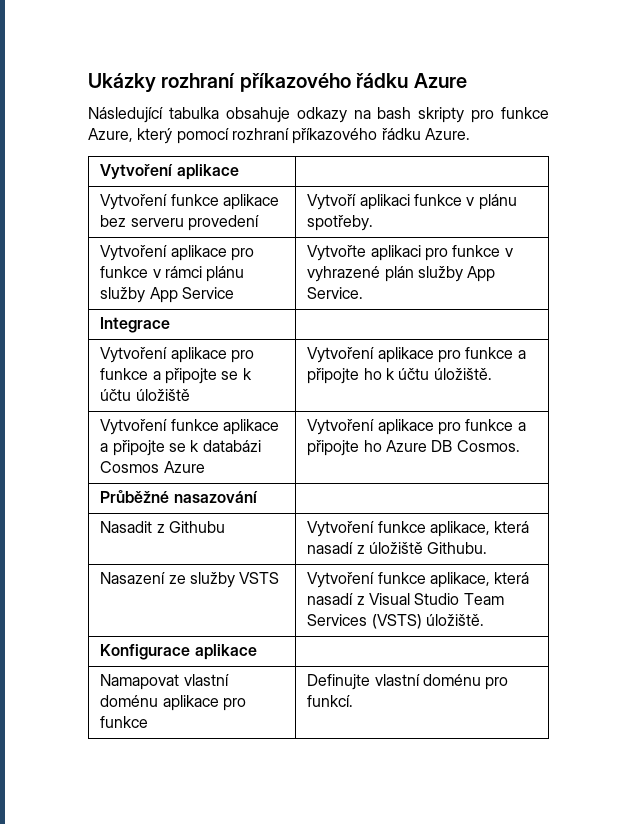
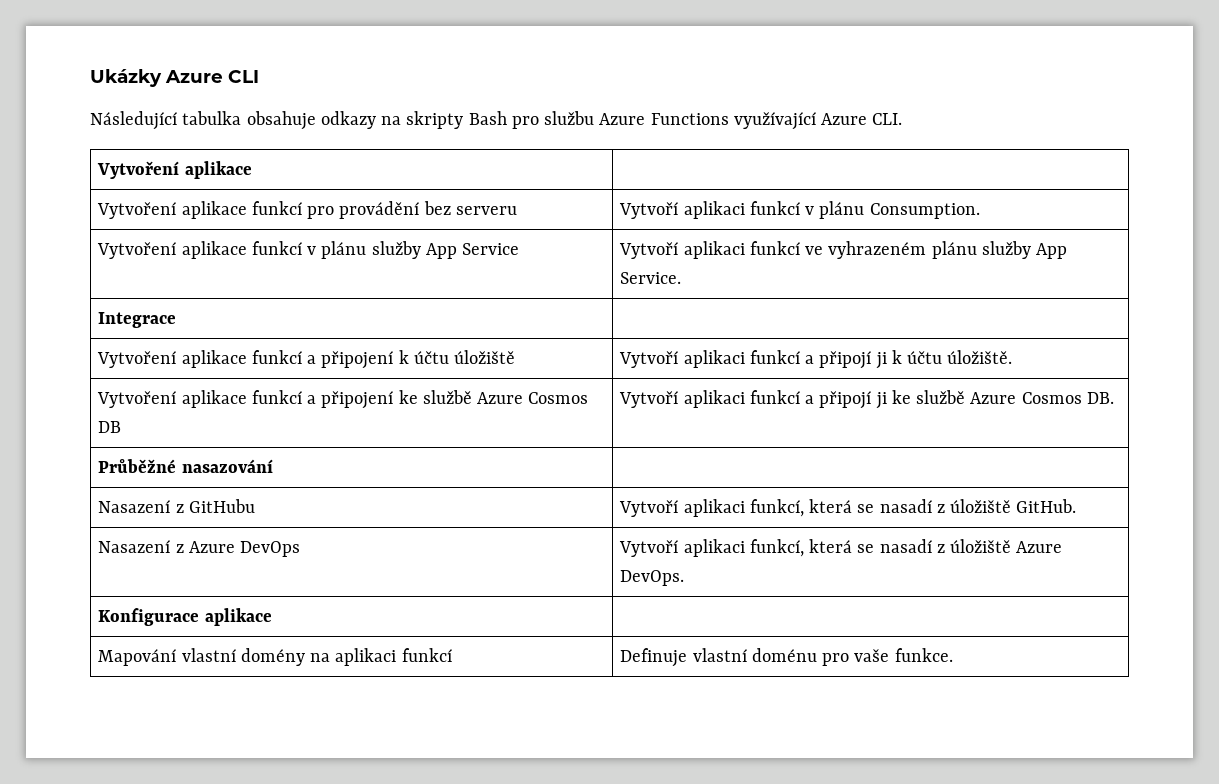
- Ukázky rozhraní příkazového řádku Azure
+ Ukázky Azure CLI
- Následující tabulka obsahuje odkazy na bash skripty pro funkce Azure, který pomocí rozhraní příkazového řádku Azure.
+ Následující tabulka obsahuje odkazy na skripty Bash pro službu Azure Functions využívající Azure CLI.
- Vytvoření funkce aplikace bez serveru provedení | Vytvoří aplikaci funkce v plánu spotřeby.
- Vytvoření aplikace pro funkce v rámci plánu služby App Service | Vytvořte aplikaci pro funkce v vyhrazené plán služby App Service.
+ Vytvoření aplikace funkcí pro provádění bez serveru | Vytvoří aplikaci funkcí v plánu Consumption.
+ Vytvoření aplikace funkcí v plánu služby App Service | Vytvoří aplikaci funkcí ve vyhrazeném plánu služby App Service.
- Vytvoření aplikace pro funkce a připojte se k účtu úložiště | Vytvoření aplikace pro funkce a připojte ho k účtu úložiště.
- Vytvoření funkce aplikace a připojte se k databázi Cosmos Azure | Vytvoření aplikace pro funkce a připojte ho Azure DB Cosmos.
+ Vytvoření aplikace funkcí a připojení k účtu úložiště | Vytvoří aplikaci funkcí a připojí ji k účtu úložiště.
+ Vytvoření aplikace funkcí a připojení ke službě Azure Cosmos DB | Vytvoří aplikaci funkcí a připojí ji ke službě Azure Cosmos DB.
  Průběžné nasazování |
- Nasadit z Githubu | Vytvoření funkce aplikace, která nasadí z úložiště Githubu.
- Nasazení ze služby VSTS | Vytvoření funkce aplikace, která nasadí z Visual Studio Team Services (VSTS) úložiště.
+ Nasazení z GitHubu | Vytvoří aplikaci funkcí, která se nasadí z úložiště GitHub.
+ Nasazení z Azure DevOps | Vytvoří aplikaci funkcí, která se nasadí z úložiště Azure DevOps.
  Konfigurace aplikace |
- Namapovat vlastní doménu aplikace pro funkce | Definujte vlastní doménu pro funkcí.
+ Mapování vlastní domény na aplikaci funkcí | Definuje vlastní doménu pro vaše funkce.

